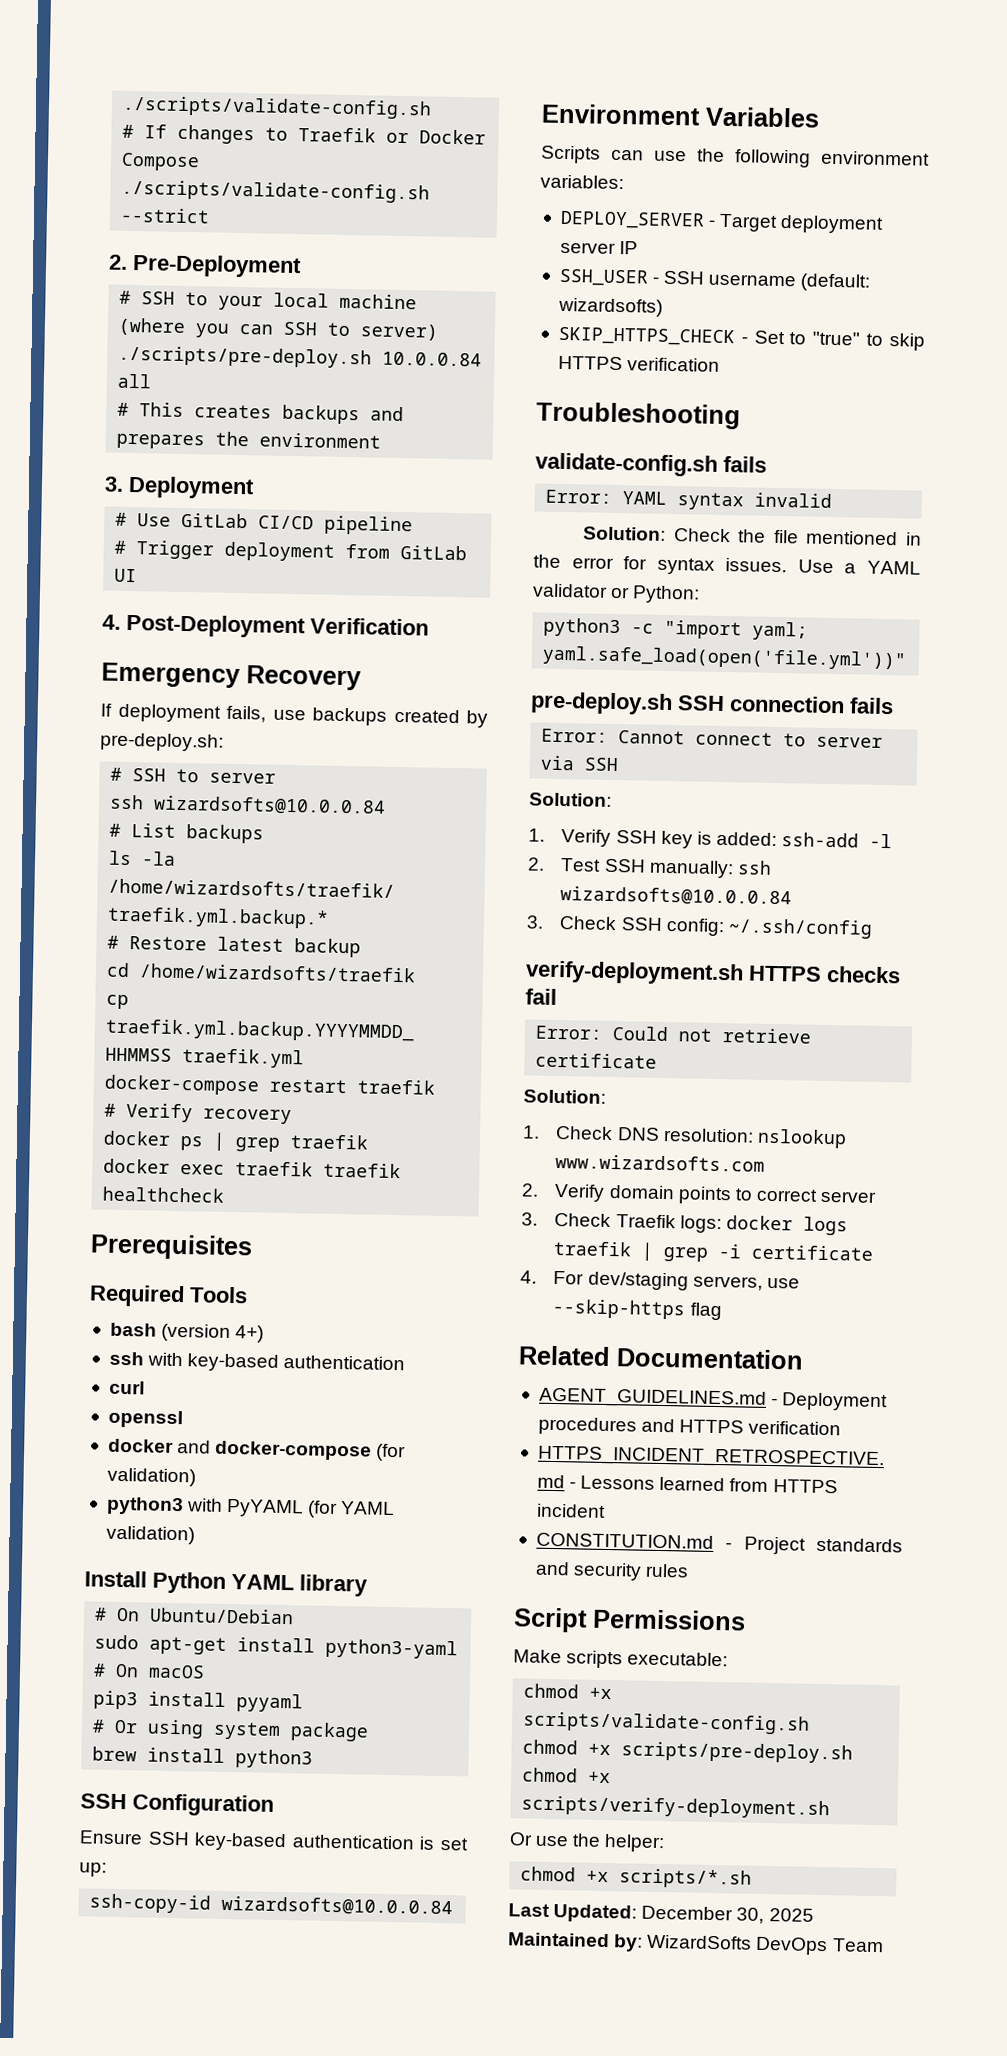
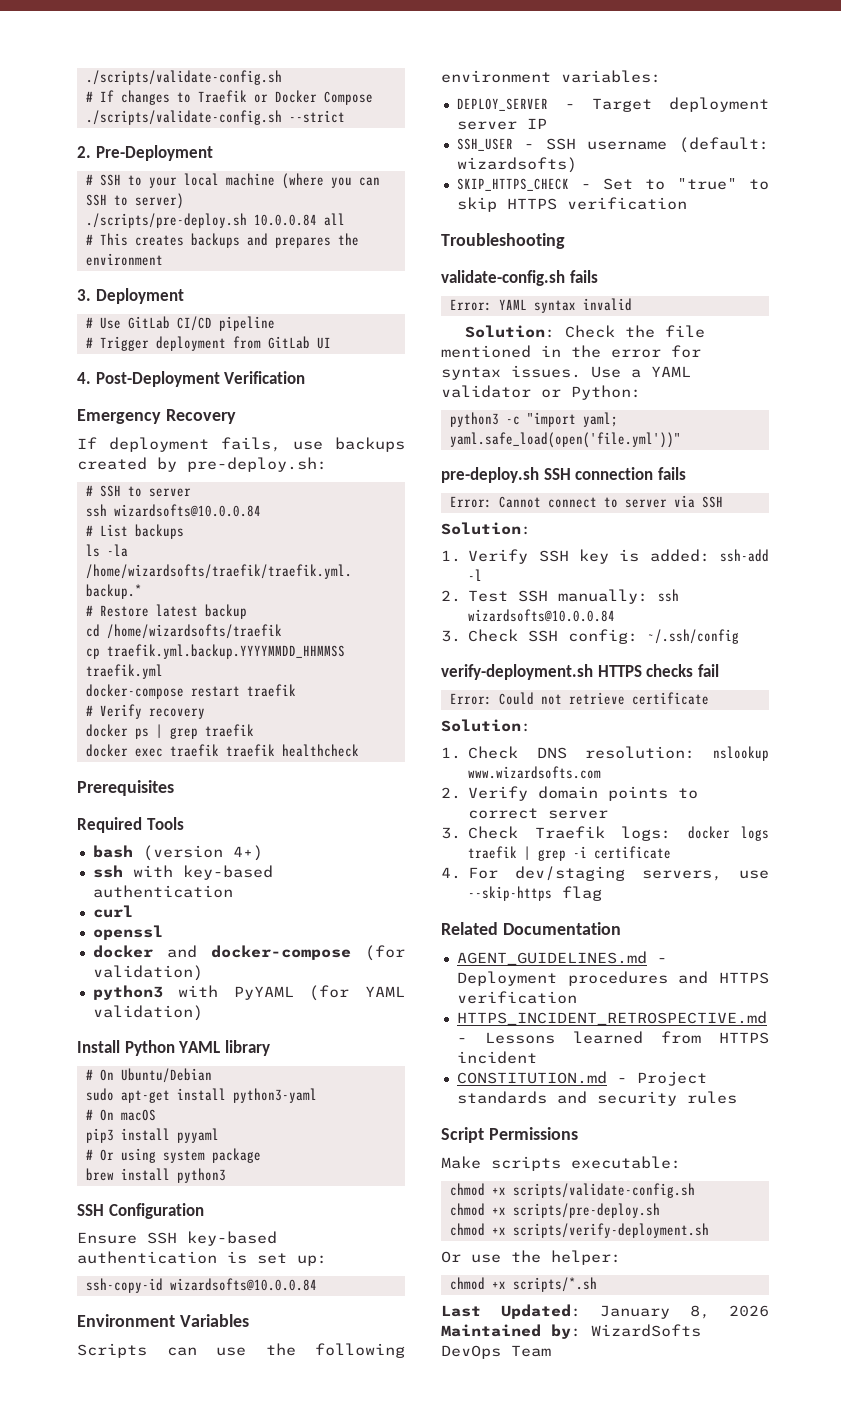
- Last Updated: December 30, 2025 Maintained by: WizardSofts DevOps Team
+ Last Updated: January 8, 2026 Maintained by: WizardSofts DevOps Team

